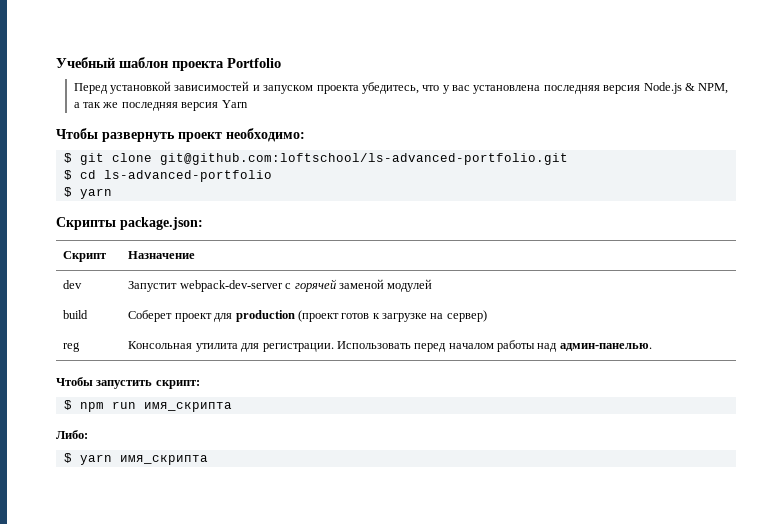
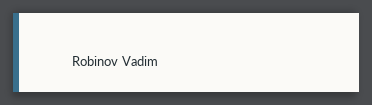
- Учебный шаблон проекта Portfolio
- Перед установкой зависимостей и запуском проекта убедитесь, что у вас установлена последняя версия Node.js & NPM, а так же последняя версия Yarn
- Чтобы развернуть проект необходимо:
- $ git clone git@github.com:loftschool/ls-advanced-portfolio.git
- $ cd ls-advanced-portfolio
- $ yarn
- Скрипты package.json:
- Скрипт | Назначение
- dev | Запустит webpack-dev-server с горячей заменой модулей
- build | Соберет проект для production (проект готов к загрузке на сервер)
- reg | Консольная утилита для регистрации. Использовать перед началом работы над админ-панелью.
- Чтобы запустить скрипт:
- $ npm run имя_скрипта
- Либо:
- $ yarn имя_скрипта
+ Robinov Vadim

